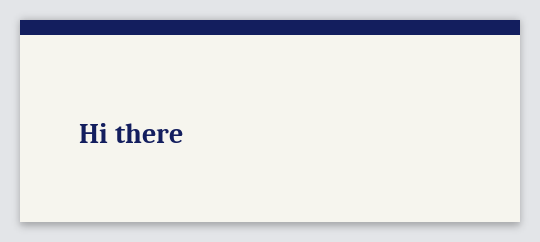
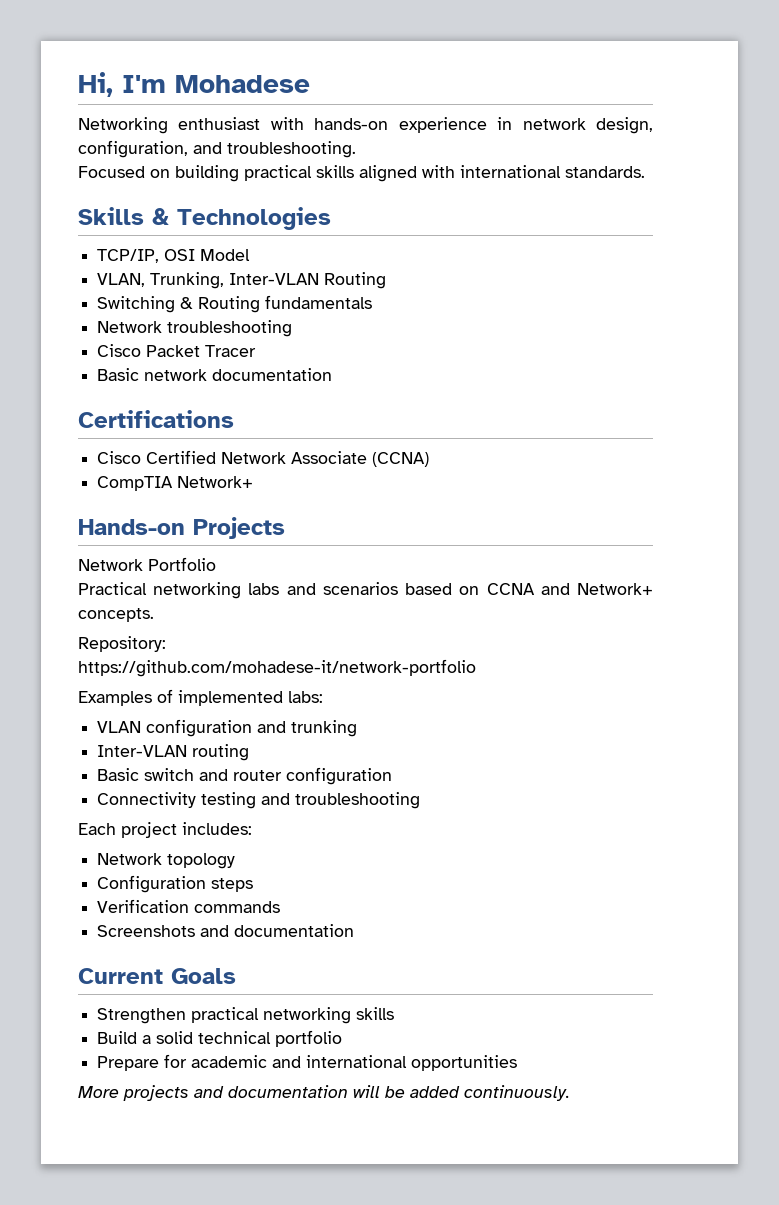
- Hi there
+ Hi, I'm Mohadese
+ Networking enthusiast with hands-on experience in network design, configuration, and troubleshooting.
+ Focused on building practical skills aligned with international standards.
+ Skills & Technologies
+ TCP/IP, OSI Model
+ VLAN, Trunking, Inter-VLAN Routing
+ Switching & Routing fundamentals
+ Network troubleshooting
+ Cisco Packet Tracer
+ Basic network documentation
+ Certifications
+ Cisco Certified Network Associate (CCNA)
+ CompTIA Network+
+ Hands-on Projects
+ Network Portfolio
+ Practical networking labs and scenarios based on CCNA and Network+ concepts.
+ Repository:
+ https://github.com/mohadese-it/network-portfolio
+ Examples of implemented labs:
+ VLAN configuration and trunking
+ Inter-VLAN routing
+ Basic switch and router configuration
+ Connectivity testing and troubleshooting
+ Each project includes:
+ Network topology
+ Configuration steps
+ Verification commands
+ Screenshots and documentation
+ Current Goals
+ Strengthen practical networking skills
+ Build a solid technical portfolio
+ Prepare for academic and international opportunities
+ More projects and documentation will be added continuously.

